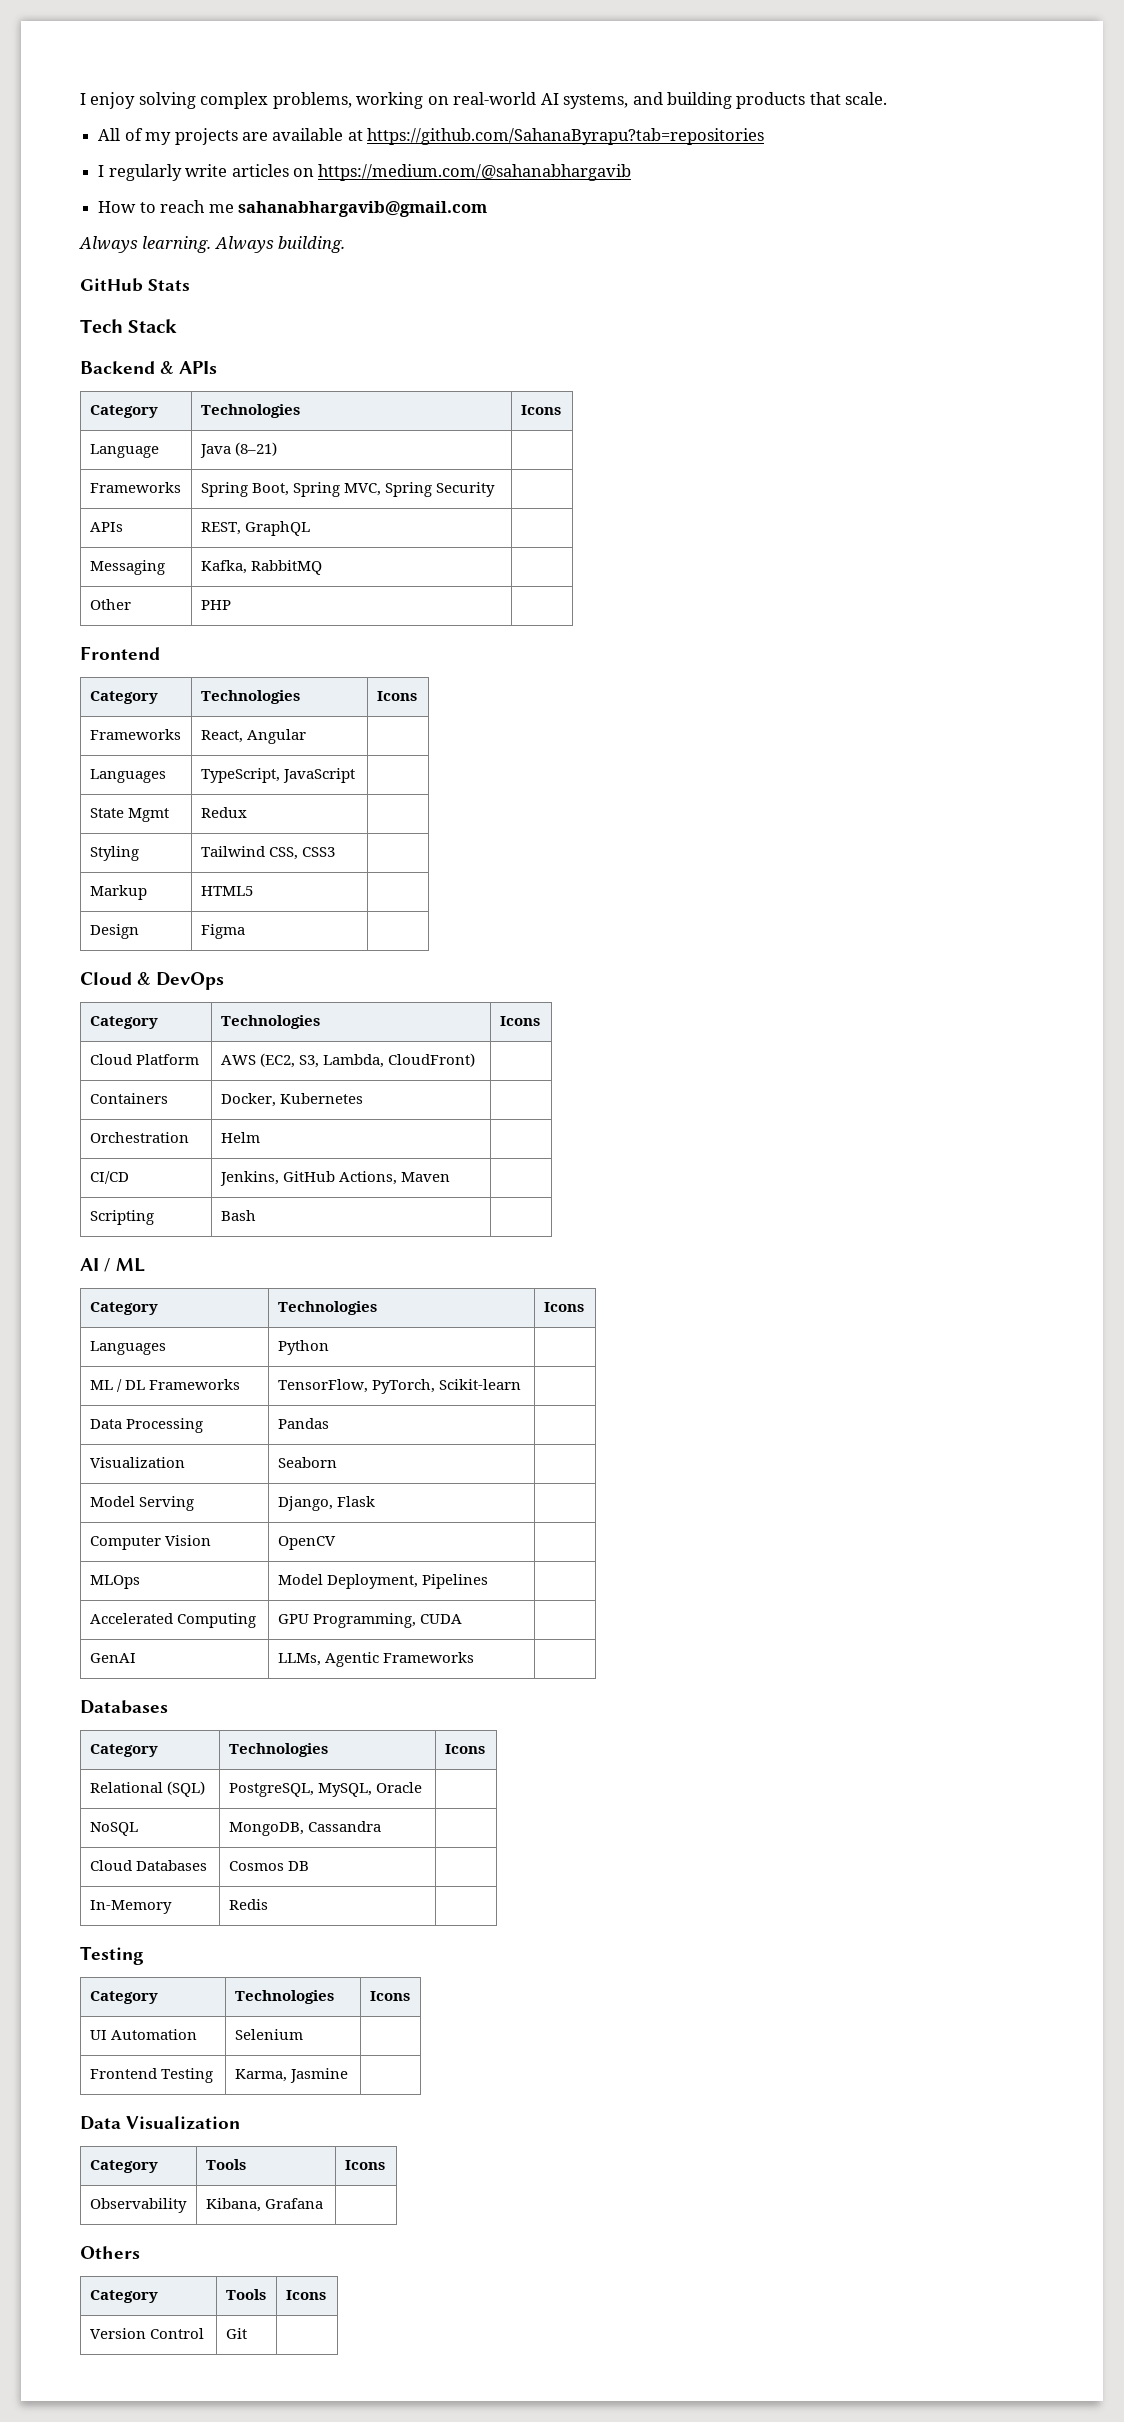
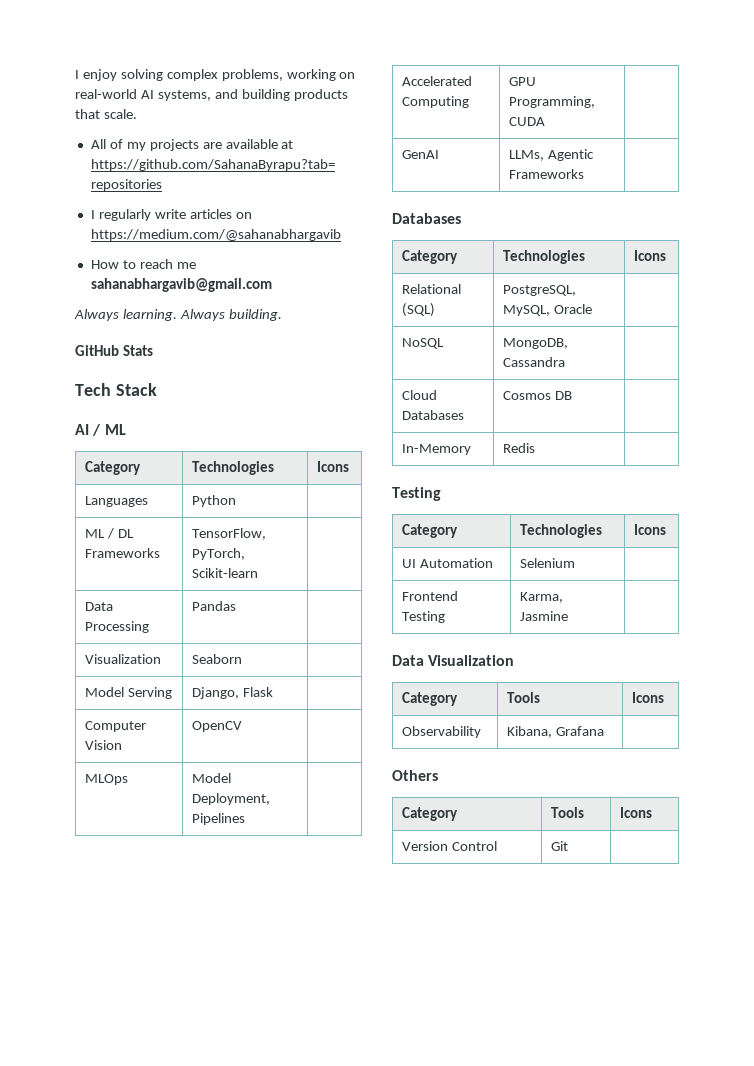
- Backend & APIs
- Category | Technologies | Icons
- Language | Java (8–21) |
- Frameworks | Spring Boot, Spring MVC, Spring Security |
- APIs | REST, GraphQL |
- Messaging | Kafka, RabbitMQ |
- Other | PHP |
- Frontend
- Category | Technologies | Icons
- Frameworks | React, Angular |
- Languages | TypeScript, JavaScript |
- State Mgmt | Redux |
- Styling | Tailwind CSS, CSS3 |
- Markup | HTML5 |
- Design | Figma |
- Cloud & DevOps
- Category | Technologies | Icons
- Cloud Platform | AWS (EC2, S3, Lambda, CloudFront) |
- Containers | Docker, Kubernetes |
- Orchestration | Helm |
- CI/CD | Jenkins, GitHub Actions, Maven |
- Scripting | Bash |

